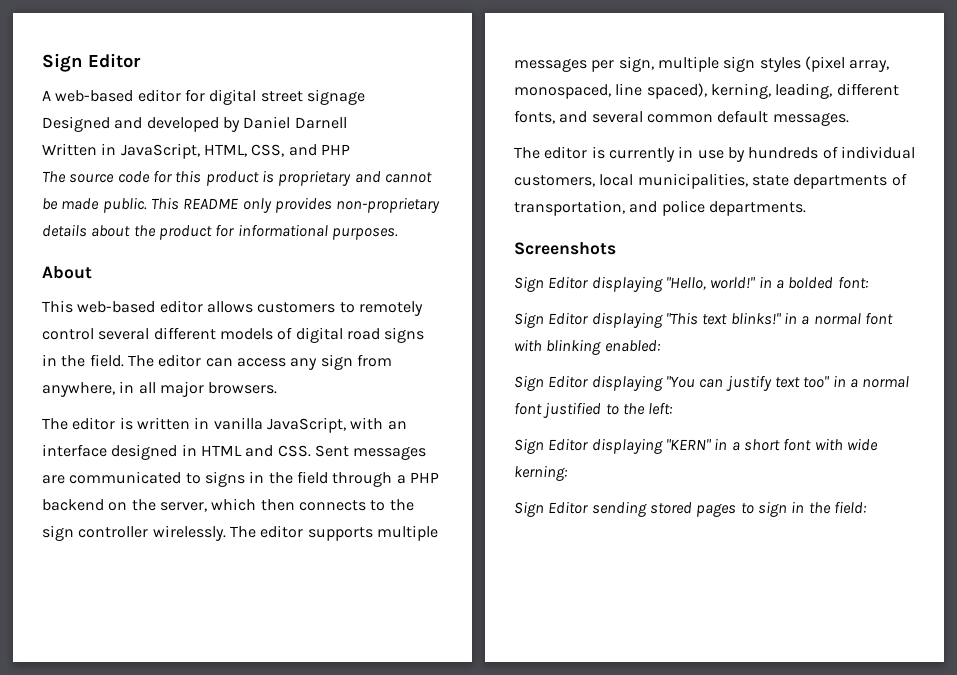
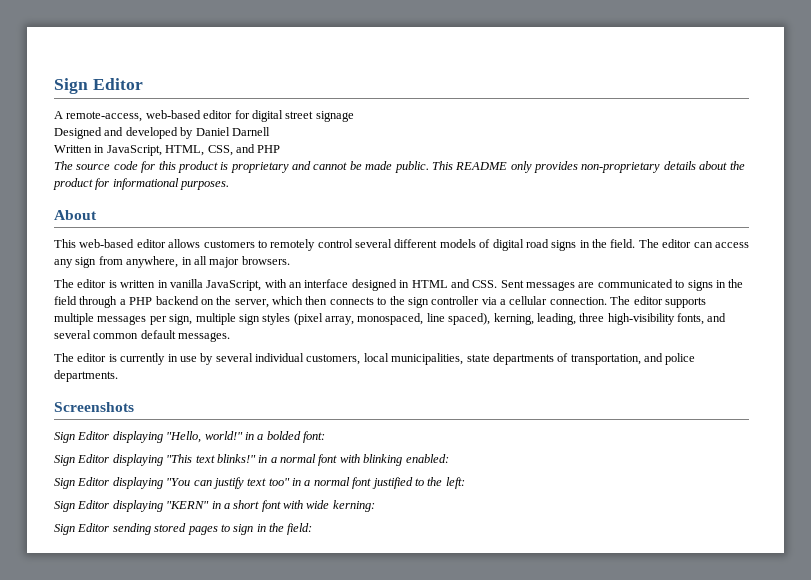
- A web-based editor for digital street signage
+ A remote-access, web-based editor for digital street signage
- The editor is written in vanilla JavaScript, with an interface designed in HTML and CSS. Sent messages are communicated to signs in the field through a PHP backend on the server, which then connects to the sign controller wirelessly.
+ The editor is written in vanilla JavaScript, with an interface designed in HTML and CSS. Sent messages are communicated to signs in the field through a PHP backend on the server, which then connects to the sign controller via a cellular connection.
- The editor supports multiple messages per sign, multiple sign styles (pixel array, monospaced, line spaced), kerning, leading, different fonts, and several common default messages.
+ The editor supports multiple messages per sign, multiple sign styles (pixel array, monospaced, line spaced), kerning, leading, three high-visibility fonts, and several common default messages.
- The editor is currently in use by hundreds of individual customers, local municipalities, state departments of transportation, and police departments.
+ The editor is currently in use by several individual customers, local municipalities, state departments of transportation, and police departments.

